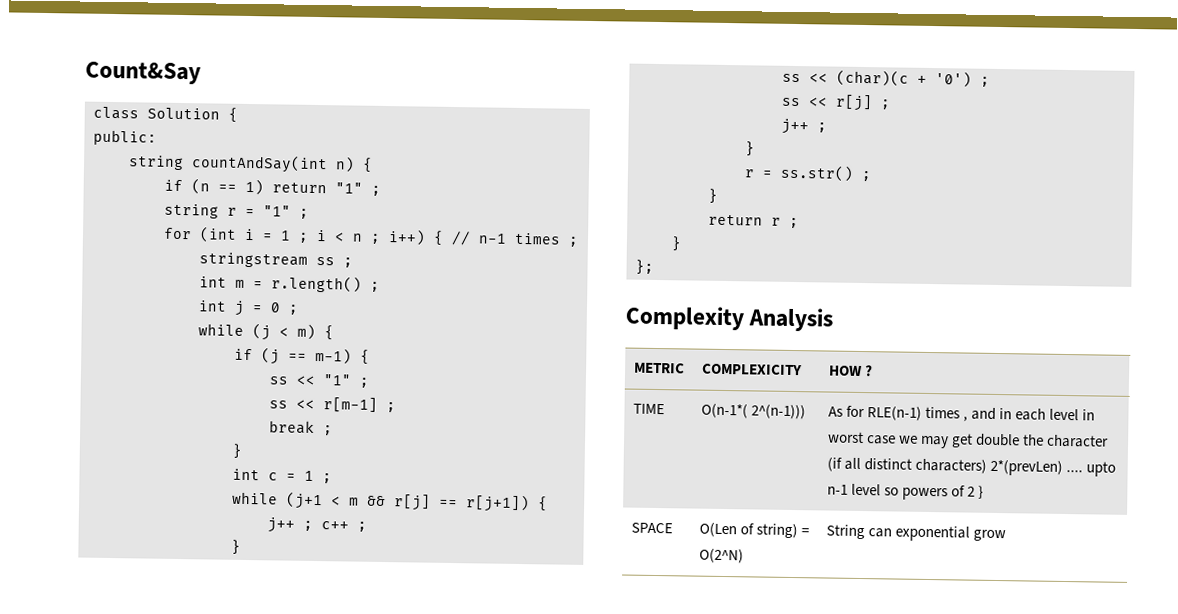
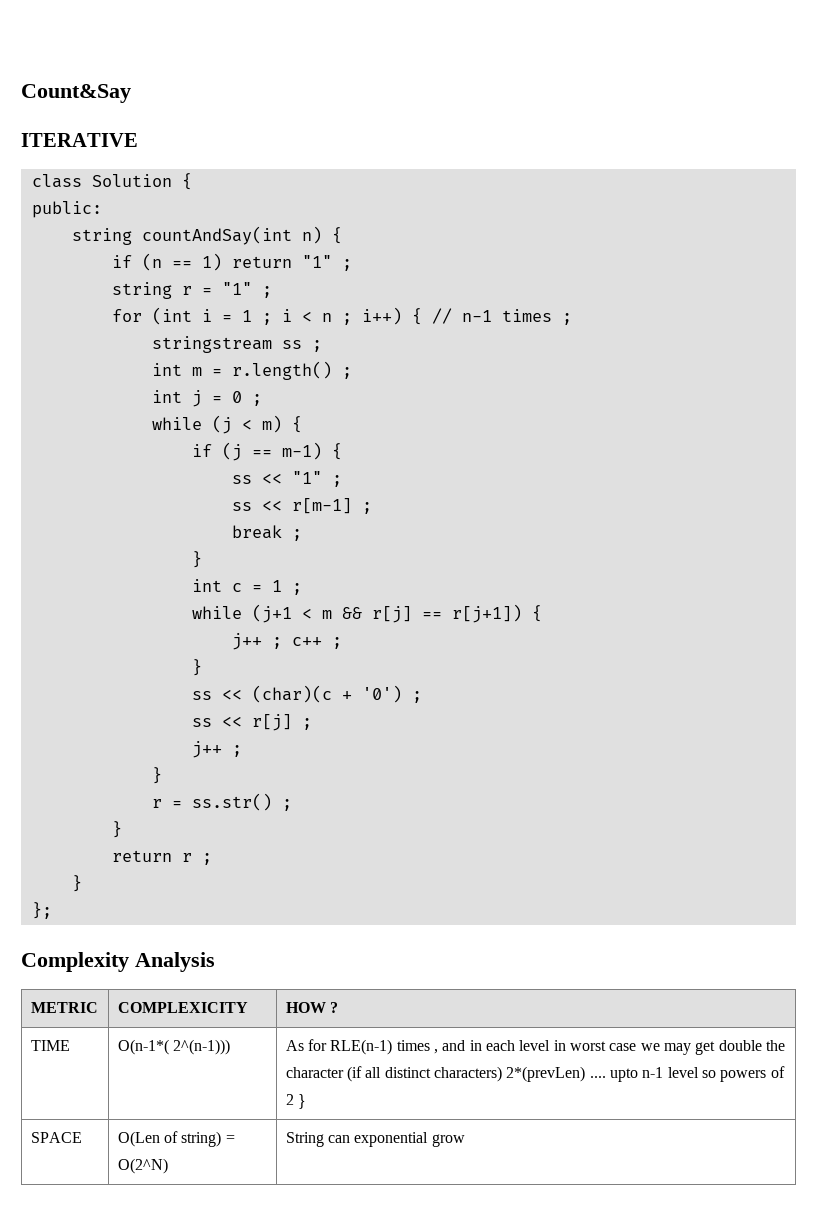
+ ITERATIVE

